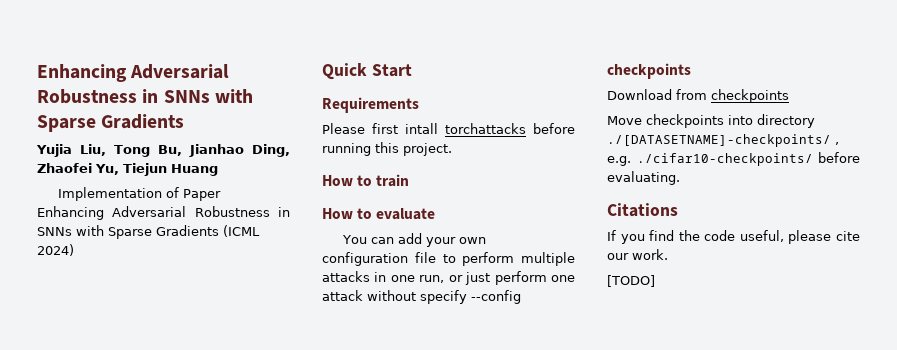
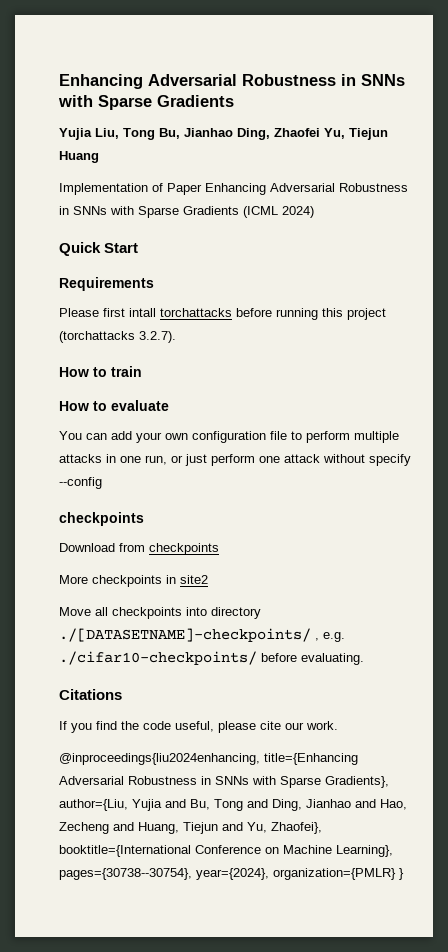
- Please first intall torchattacks before running this project.
+ Please first intall torchattacks before running this project (torchattacks 3.2.7).
+ More checkpoints in site2
- Move checkpoints into directory ./[DATASETNAME]-checkpoints/ , e.g. ./cifar10-checkpoints/ before evaluating.
+ Move all checkpoints into directory ./[DATASETNAME]-checkpoints/ , e.g. ./cifar10-checkpoints/ before evaluating.
- [TODO]
+ @inproceedings{liu2024enhancing, title={Enhancing Adversarial Robustness in SNNs with Sparse Gradients}, author={Liu, Yujia and Bu, Tong and Ding, Jianhao and Hao, Zecheng and Huang, Tiejun and Yu, Zhaofei}, booktitle={International Conference on Machine Learning}, pages={30738--30754}, year={2024}, organization={PMLR} }

